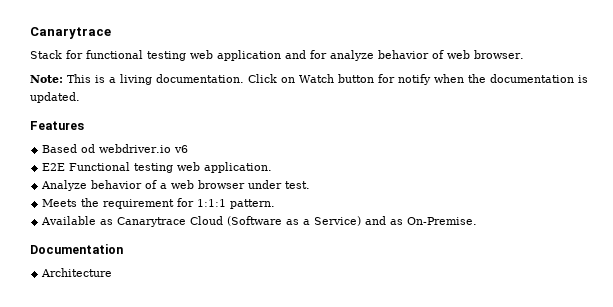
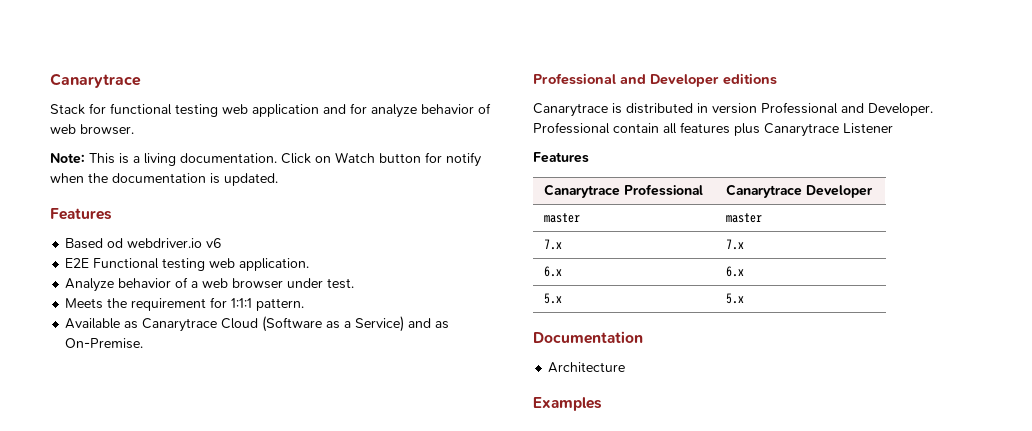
+ Professional and Developer editions
+ Canarytrace is distributed in version Professional and Developer. Professional contain all features plus Canarytrace Listener
+ Features
+ Canarytrace Professional | Canarytrace Developer
+ master | master
+ 7.x | 7.x
+ 6.x | 6.x
+ 5.x | 5.x
+ Examples

